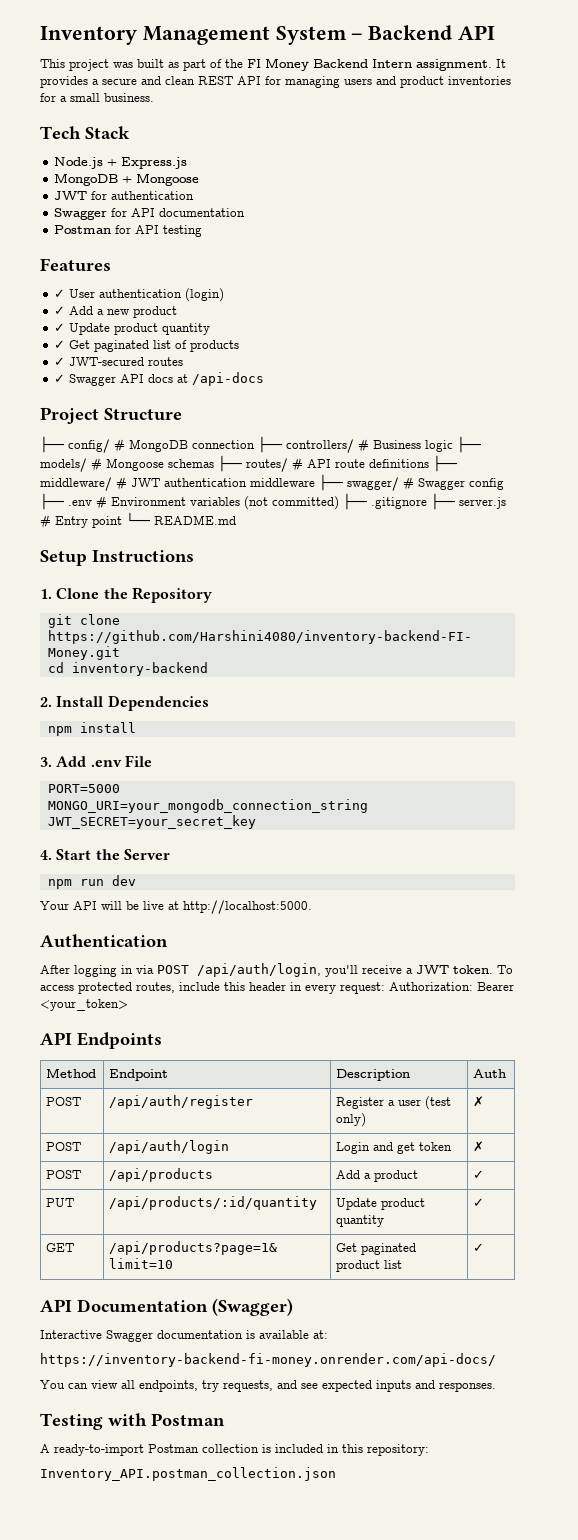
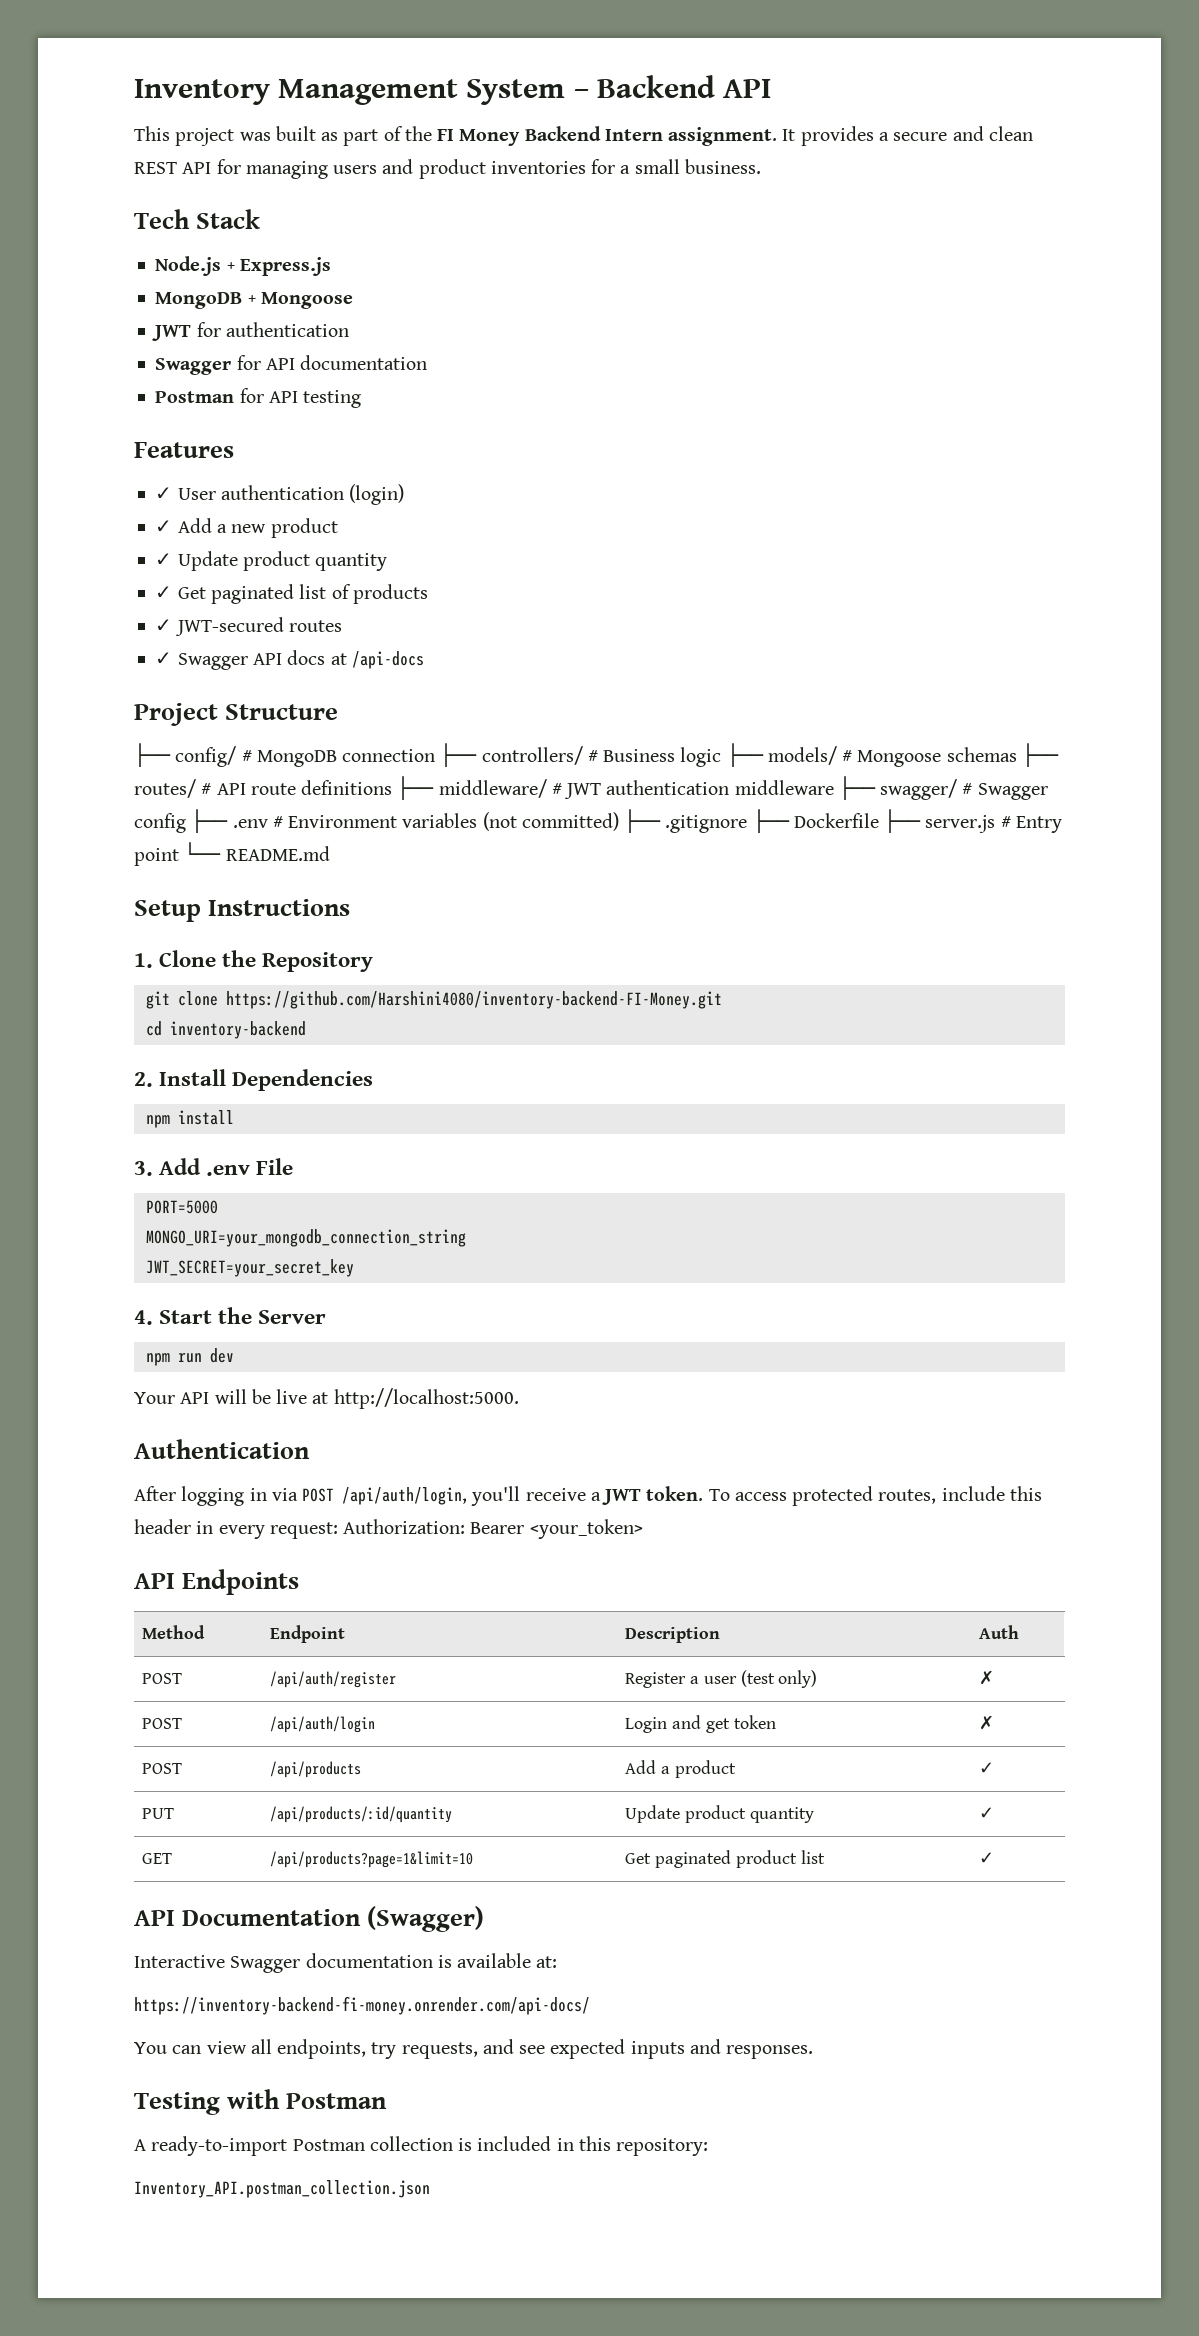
- ├── config/ # MongoDB connection ├── controllers/ # Business logic ├── models/ # Mongoose schemas ├── routes/ # API route definitions ├── middleware/ # JWT authentication middleware ├── swagger/ # Swagger config ├── .env # Environment variables (not committed) ├── .gitignore ├── server.js # Entry point └── README.md
+ ├── config/ # MongoDB connection ├── controllers/ # Business logic ├── models/ # Mongoose schemas ├── routes/ # API route definitions ├── middleware/ # JWT authentication middleware ├── swagger/ # Swagger config ├── .env # Environment variables (not committed) ├── .gitignore ├── Dockerfile ├── server.js # Entry point └── README.md

